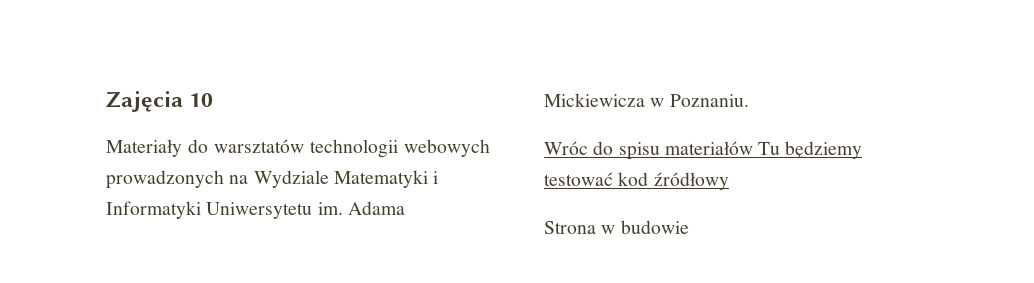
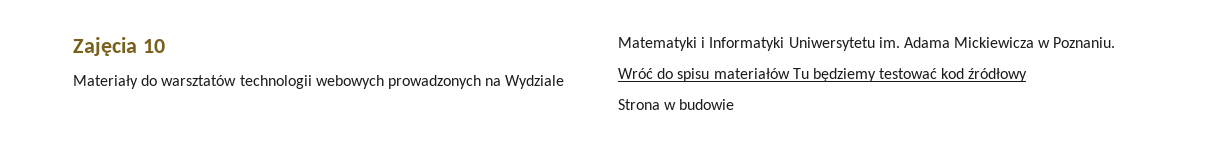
- Wróc do spisu materiałów Tu będziemy testować kod źródłowy
+ Wróć do spisu materiałów Tu będziemy testować kod źródłowy

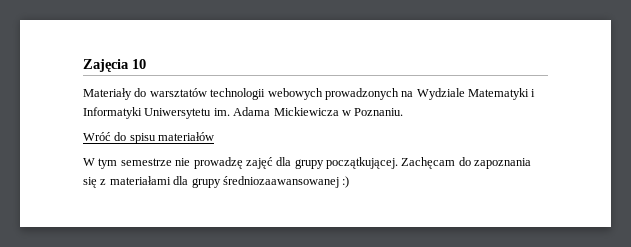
- Wróć do spisu materiałów Tu będziemy testować kod źródłowy
- Strona w budowie
+ Wróć do spisu materiałów
+ W tym semestrze nie prowadzę zajęć dla grupy początkującej. Zachęcam do zapoznania się z materiałami dla grupy średniozaawansowanej :)

